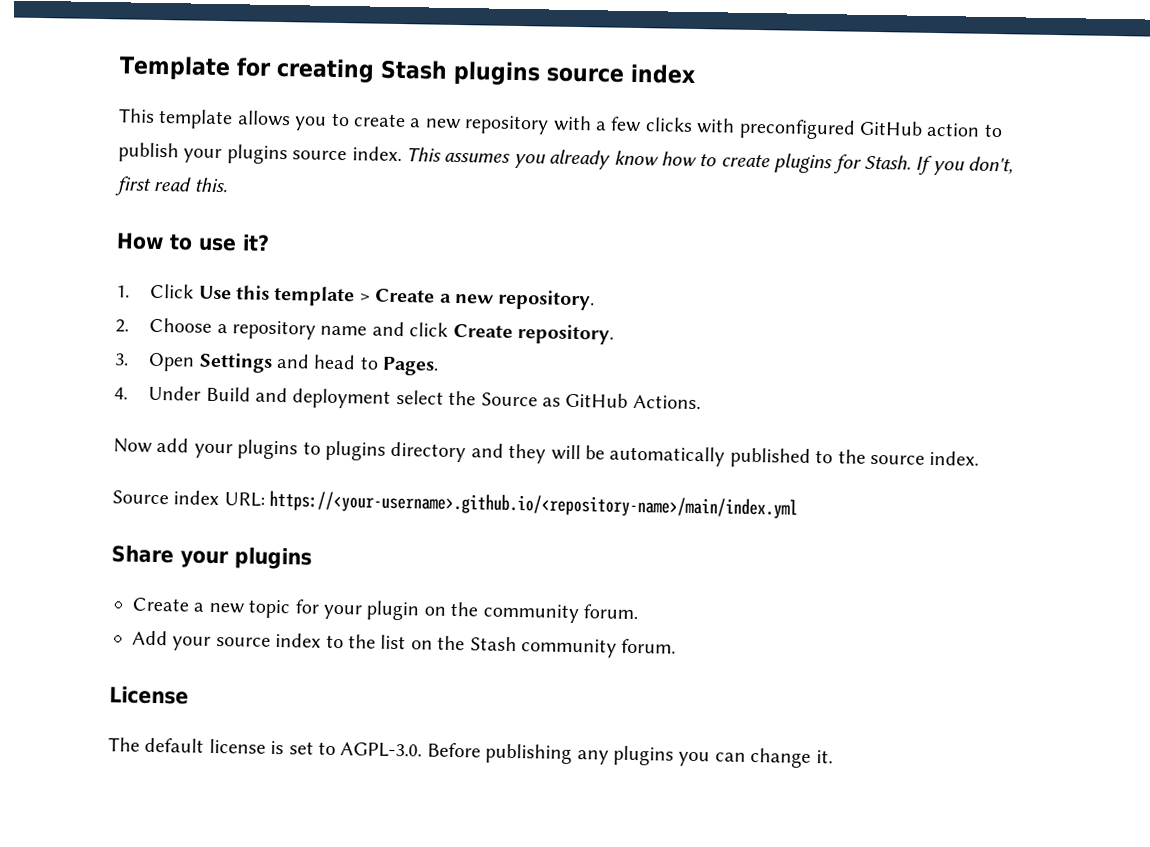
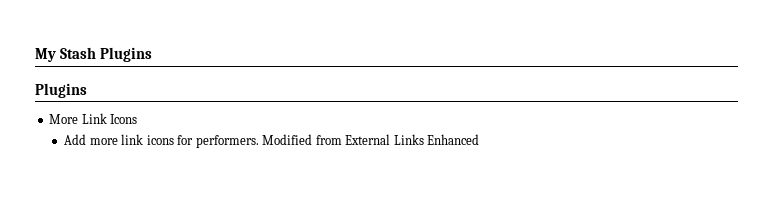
- Template for creating Stash plugins source index
- This template allows you to create a new repository with a few clicks with preconfigured GitHub action to publish your plugins source index. This assumes you already know how to create plugins for Stash. If you don't, first read this.
- How to use it?
- 1. Click Use this template > Create a new repository.
- 2. Choose a repository name and click Create repository.
- 3. Open Settings and head to Pages.
- 4. Under Build and deployment select the Source as GitHub Actions.
- Now add your plugins to plugins directory and they will be automatically published to the source index.
- Source index URL: https://<your-username>.github.io/<repository-name>/main/index.yml
- Share your plugins
- Create a new topic for your plugin on the community forum.
- Add your source index to the list on the Stash community forum.
- License
- The default license is set to AGPL-3.0. Before publishing any plugins you can change it.
+ My Stash Plugins
+ Plugins
+ More Link Icons
+ Add more link icons for performers. Modified from External Links Enhanced

